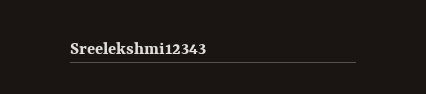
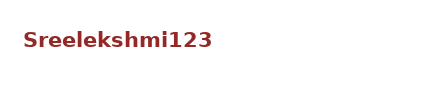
- Sreelekshmi12343
+ Sreelekshmi123

